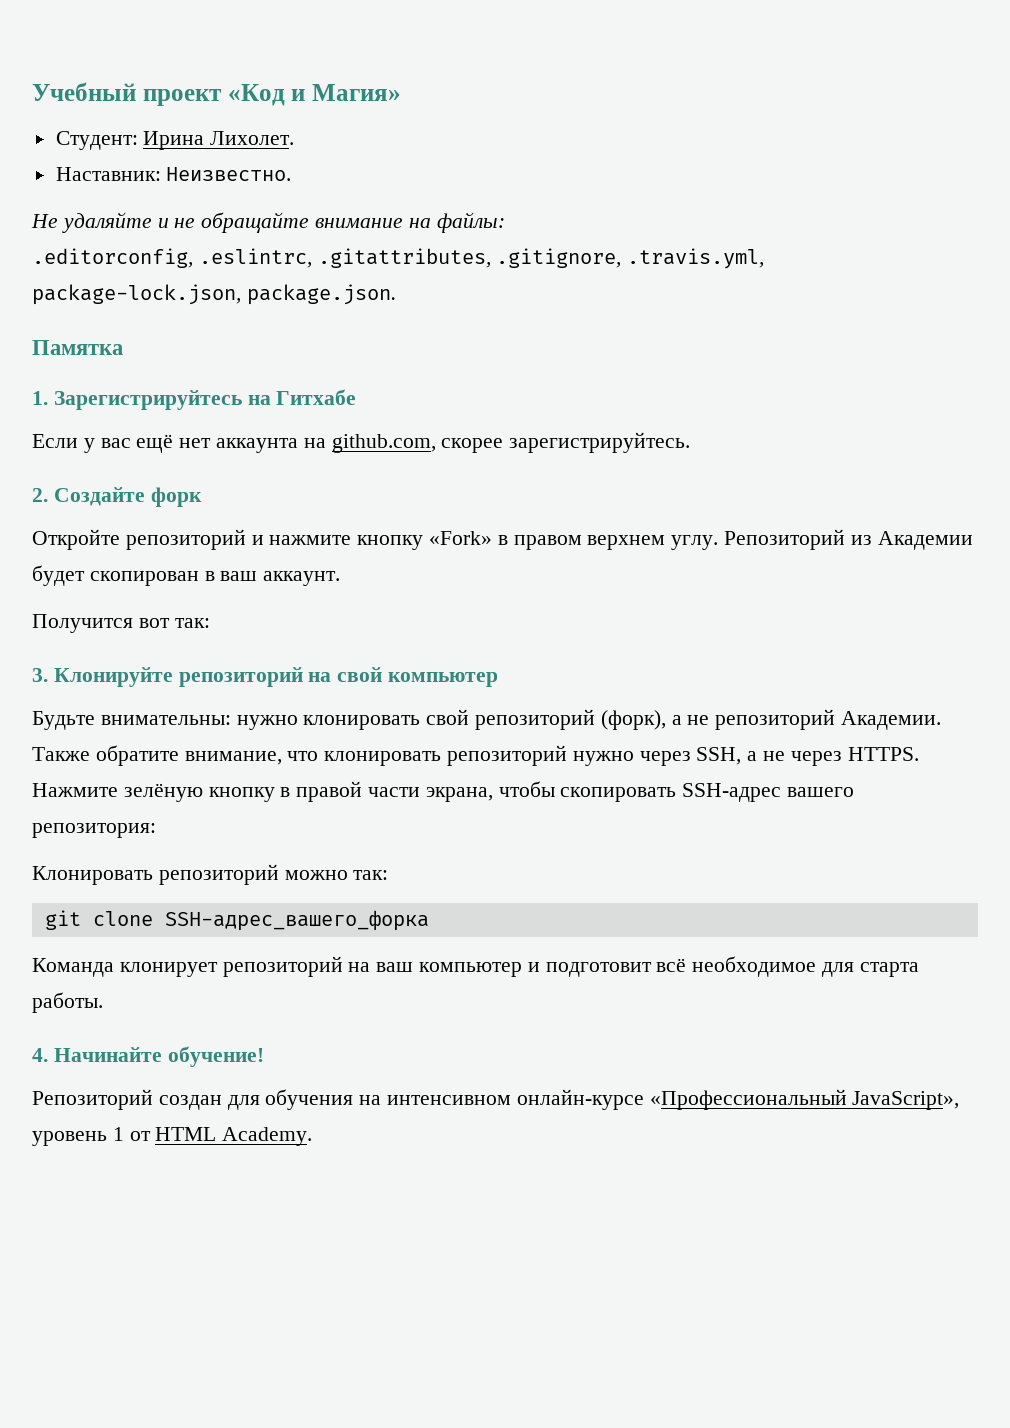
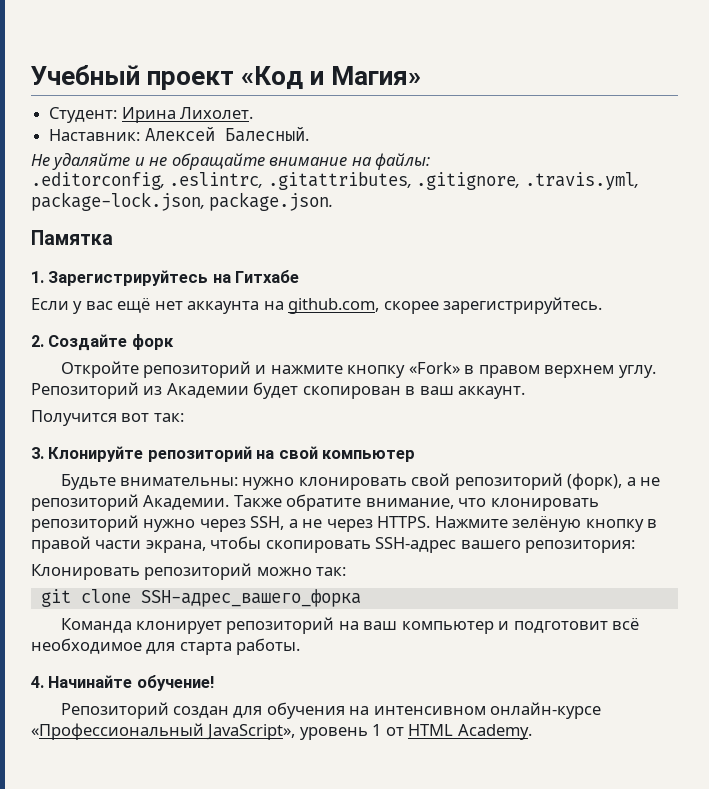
- Наставник: Неизвестно.
+ Наставник: Алексей Балесный.

